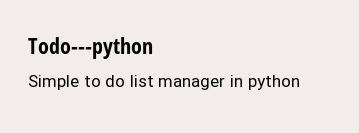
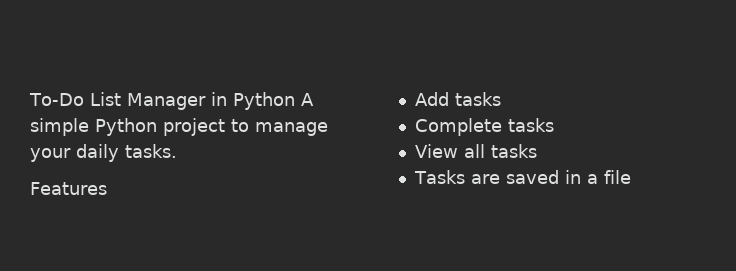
- Todo---python
- Simple to do list manager in python
+ To-Do List Manager in Python A simple Python project to manage your daily tasks.
+ Features
+ Add tasks
+ Complete tasks
+ View all tasks
+ Tasks are saved in a file

